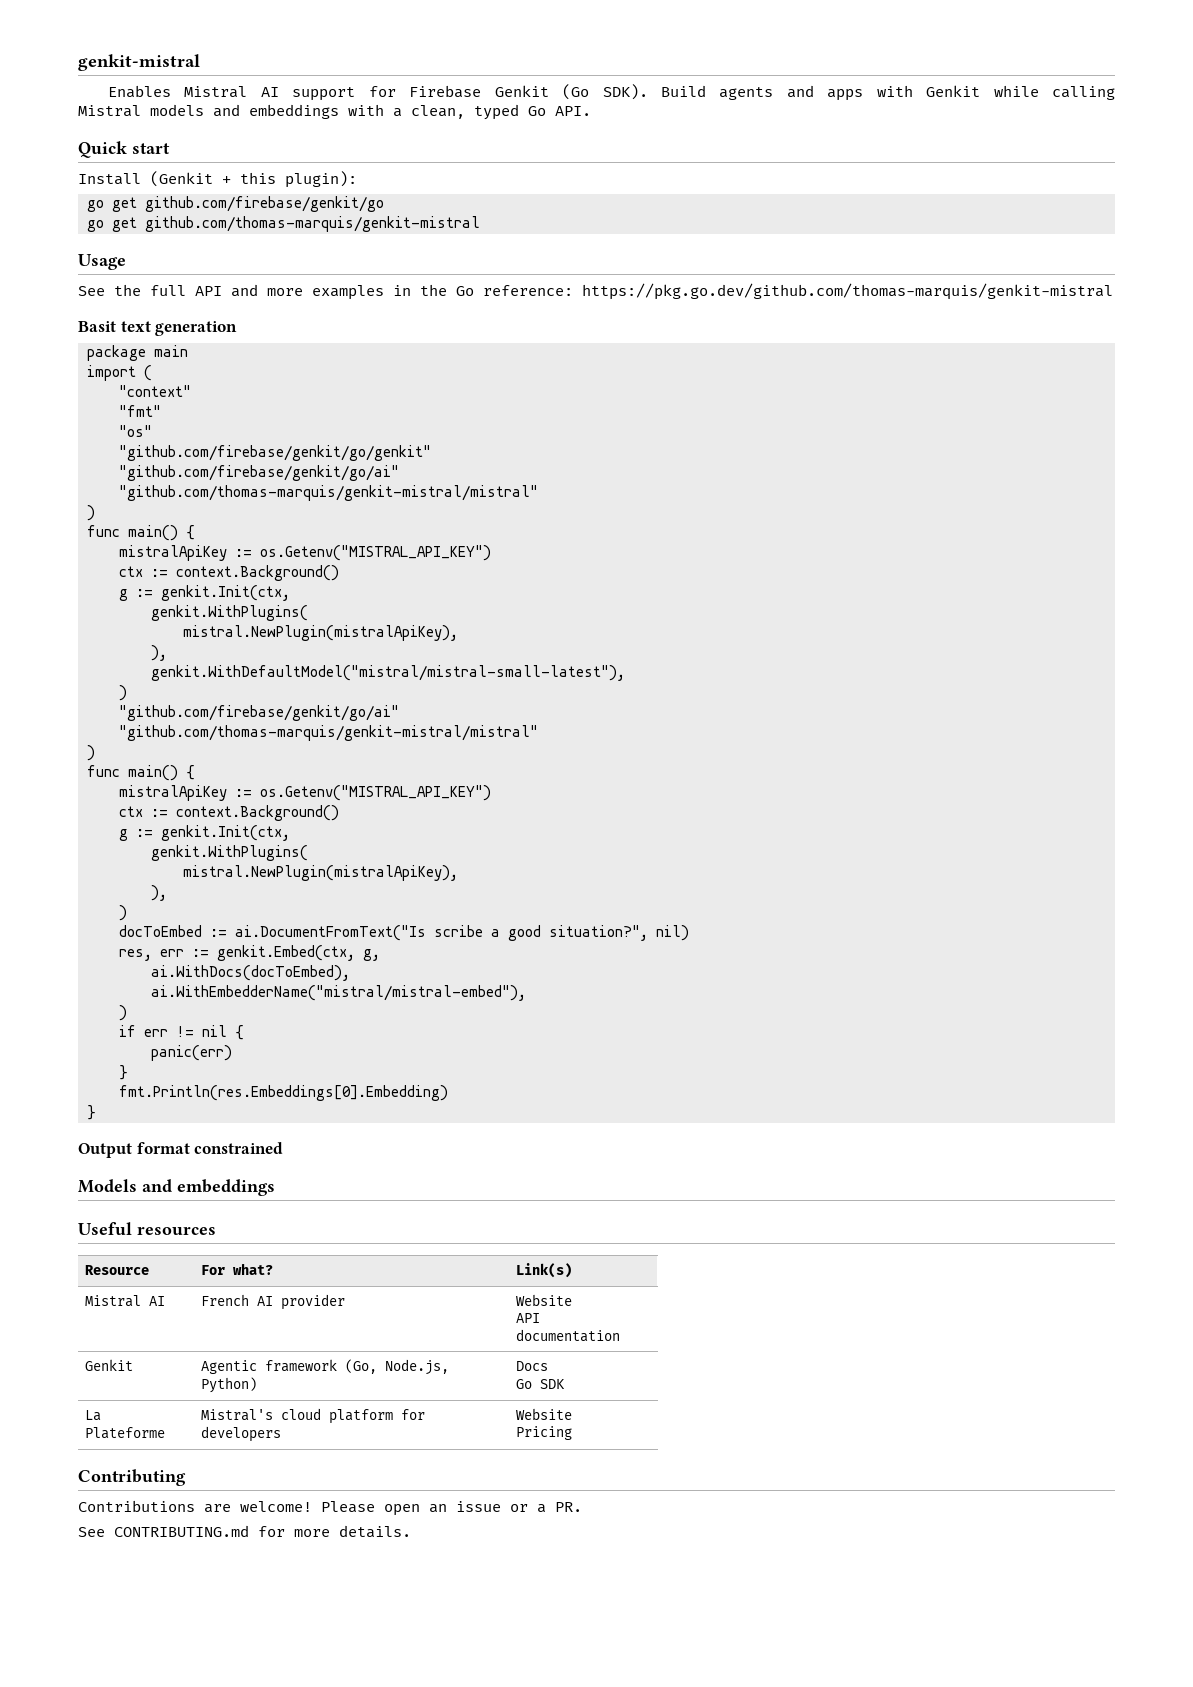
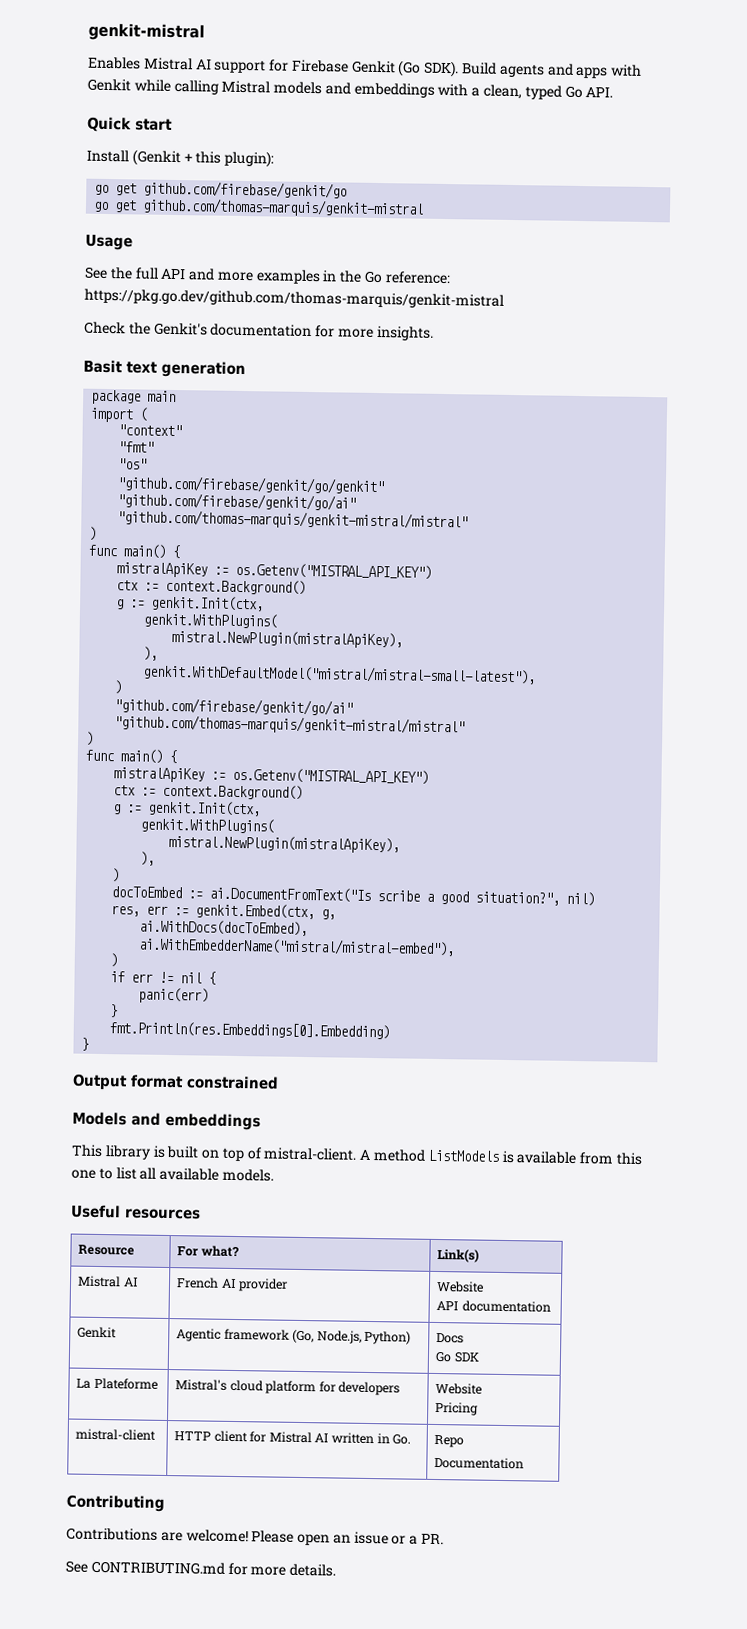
+ Check the Genkit's documentation for more insights.
+ This library is built on top of mistral-client. A method ListModels is available from this one to list all available models.
+ mistral-client | HTTP client for Mistral AI written in Go. | Repo
+ Documentation

